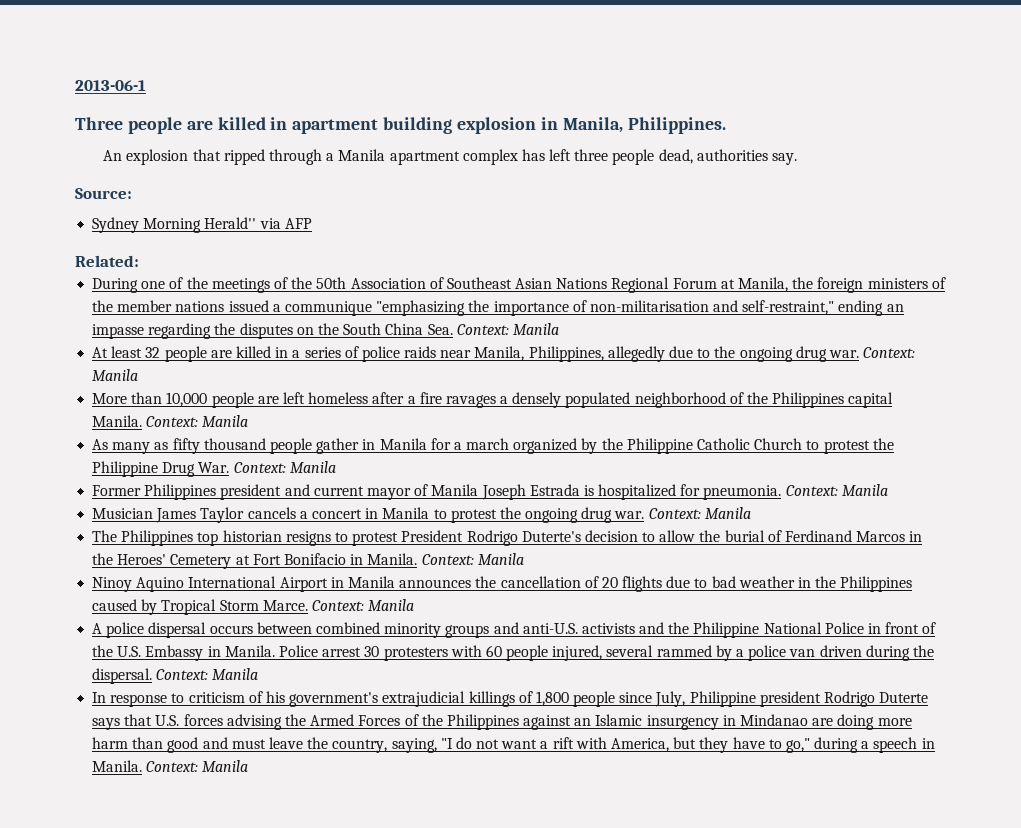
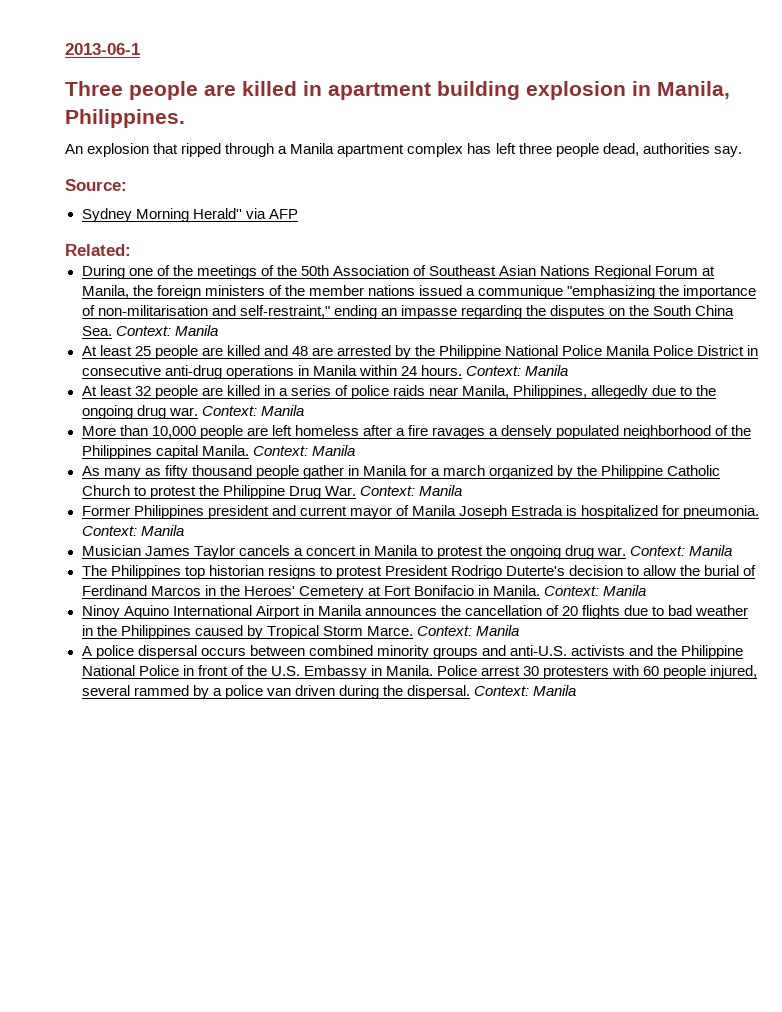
+ At least 25 people are killed and 48 are arrested by the Philippine National Police Manila Police District in consecutive anti-drug operations in Manila within 24 hours. Context: Manila
- In response to criticism of his government's extrajudicial killings of 1,800 people since July, Philippine president Rodrigo Duterte says that U.S. forces advising the Armed Forces of the Philippines against an Islamic insurgency in Mindanao are doing more harm than good and must leave the country, saying, "I do not want a rift with America, but they have to go," during a speech in Manila. Context: Manila

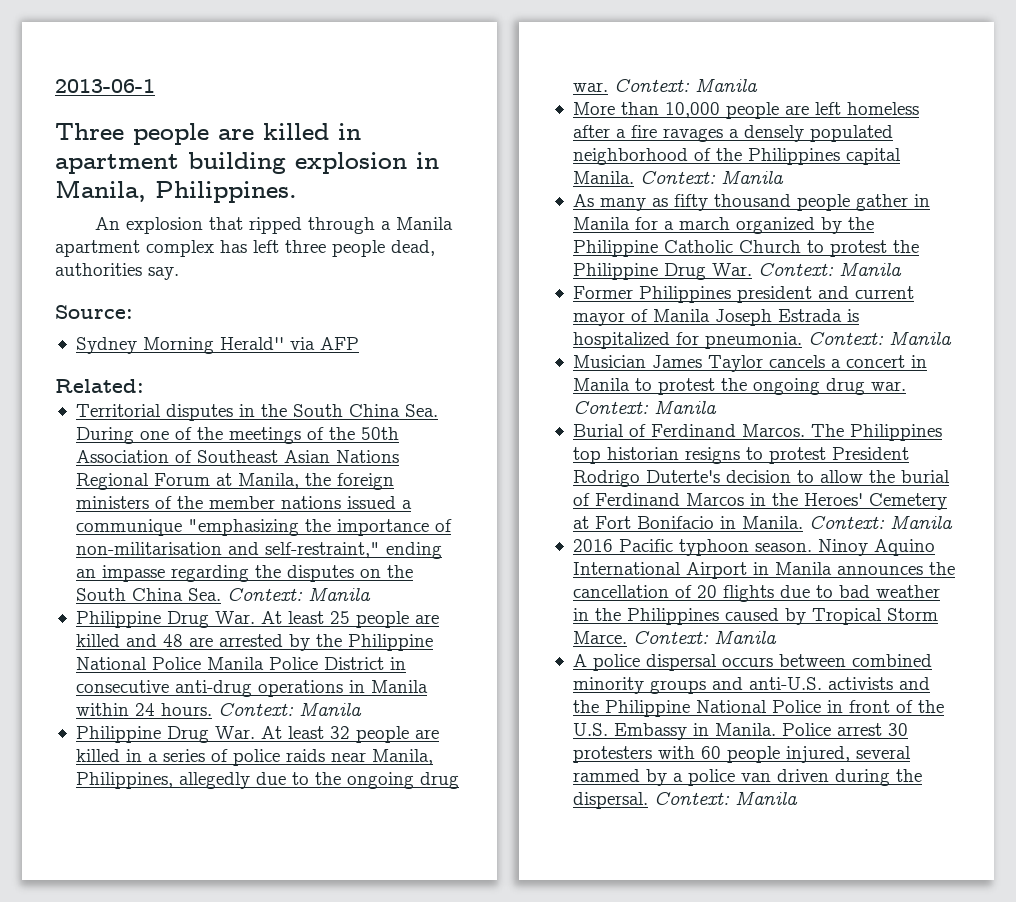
- During one of the meetings of the 50th Association of Southeast Asian Nations Regional Forum at Manila, the foreign ministers of the member nations issued a communique "emphasizing the importance of non-militarisation and self-restraint," ending an impasse regarding the disputes on the South China Sea. Context: Manila
+ Territorial disputes in the South China Sea. During one of the meetings of the 50th Association of Southeast Asian Nations Regional Forum at Manila, the foreign ministers of the member nations issued a communique "emphasizing the importance of non-militarisation and self-restraint," ending an impasse regarding the disputes on the South China Sea. Context: Manila
- At least 25 people are killed and 48 are arrested by the Philippine National Police Manila Police District in consecutive anti-drug operations in Manila within 24 hours.
+ Philippine Drug War. At least 25 people are killed and 48 are arrested by the Philippine National Police Manila Police District in consecutive anti-drug operations in Manila within 24 hours.
- At least 32 people are killed in a series of police raids near Manila, Philippines, allegedly due to the ongoing drug war.
+ Philippine Drug War. At least 32 people are killed in a series of police raids near Manila, Philippines, allegedly due to the ongoing drug war.
+ Burial of Ferdinand Marcos.
+ 2016 Pacific typhoon season.

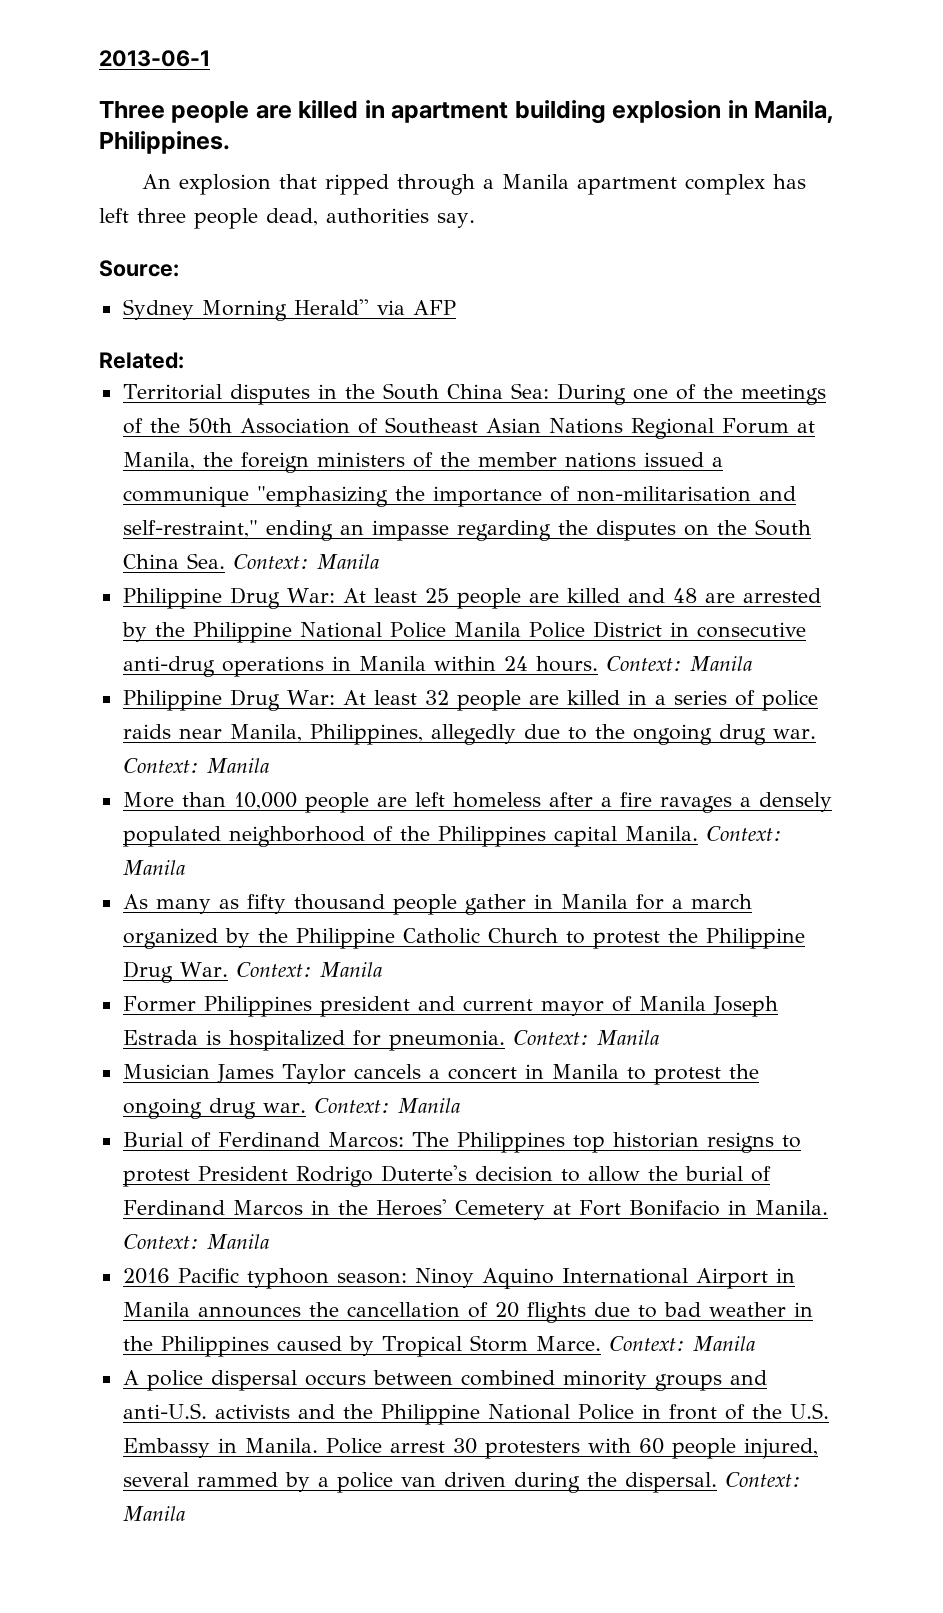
- Territorial disputes in the South China Sea. During one of the meetings of the 50th Association of Southeast Asian Nations Regional Forum at Manila, the foreign ministers of the member nations issued a communique "emphasizing the importance of non-militarisation and self-restraint," ending an impasse regarding the disputes on the South China Sea. Context: Manila
+ Territorial disputes in the South China Sea: During one of the meetings of the 50th Association of Southeast Asian Nations Regional Forum at Manila, the foreign ministers of the member nations issued a communique "emphasizing the importance of non-militarisation and self-restraint," ending an impasse regarding the disputes on the South China Sea. Context: Manila
- Philippine Drug War. At least 25 people are killed and 48 are arrested by the Philippine National Police Manila Police District in consecutive anti-drug operations in Manila within 24 hours.
+ Philippine Drug War: At least 25 people are killed and 48 are arrested by the Philippine National Police Manila Police District in consecutive anti-drug operations in Manila within 24 hours.
- Philippine Drug War. At least 32 people are killed in a series of police raids near Manila, Philippines, allegedly due to the ongoing drug war.
+ Philippine Drug War: At least 32 people are killed in a series of police raids near Manila, Philippines, allegedly due to the ongoing drug war.
- Burial of Ferdinand Marcos. The Philippines top historian resigns to protest President Rodrigo Duterte's decision to allow the burial of Ferdinand Marcos in the Heroes' Cemetery at Fort Bonifacio in Manila.
+ Burial of Ferdinand Marcos: The Philippines top historian resigns to protest President Rodrigo Duterte's decision to allow the burial of Ferdinand Marcos in the Heroes' Cemetery at Fort Bonifacio in Manila.
- 2016 Pacific typhoon season. Ninoy Aquino International Airport in Manila announces the cancellation of 20 flights due to bad weather in the Philippines caused by Tropical Storm Marce.
+ 2016 Pacific typhoon season: Ninoy Aquino International Airport in Manila announces the cancellation of 20 flights due to bad weather in the Philippines caused by Tropical Storm Marce.

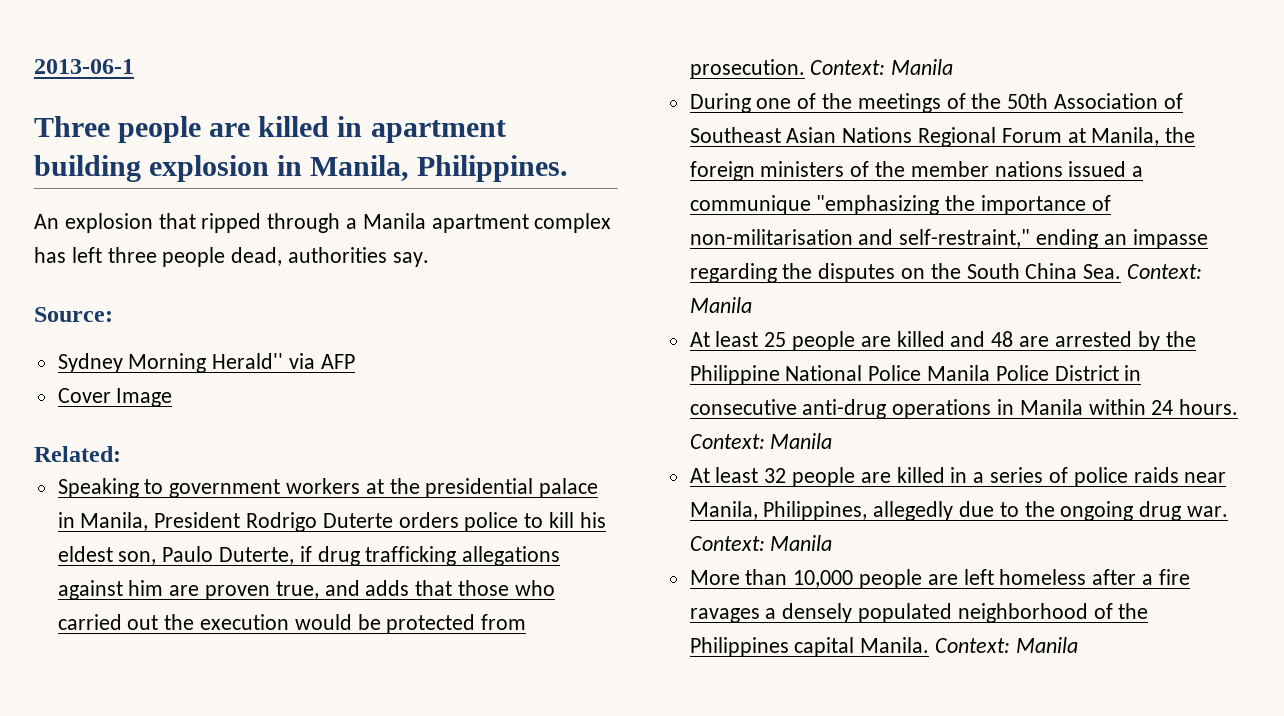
+ Cover Image
- Territorial disputes in the South China Sea: During one of the meetings of the 50th Association of Southeast Asian Nations Regional Forum at Manila, the foreign ministers of the member nations issued a communique "emphasizing the importance of non-militarisation and self-restraint," ending an impasse regarding the disputes on the South China Sea. Context: Manila
+ Speaking to government workers at the presidential palace in Manila, President Rodrigo Duterte orders police to kill his eldest son, Paulo Duterte, if drug trafficking allegations against him are proven true, and adds that those who carried out the execution would be protected from prosecution. Context: Manila
+ During one of the meetings of the 50th Association of Southeast Asian Nations Regional Forum at Manila, the foreign ministers of the member nations issued a communique "emphasizing the importance of non-militarisation and self-restraint," ending an impasse regarding the disputes on the South China Sea. Context: Manila
- Philippine Drug War: At least 25 people are killed and 48 are arrested by the Philippine National Police Manila Police District in consecutive anti-drug operations in Manila within 24 hours.
+ At least 25 people are killed and 48 are arrested by the Philippine National Police Manila Police District in consecutive anti-drug operations in Manila within 24 hours.
- Philippine Drug War: At least 32 people are killed in a series of police raids near Manila, Philippines, allegedly due to the ongoing drug war.
+ At least 32 people are killed in a series of police raids near Manila, Philippines, allegedly due to the ongoing drug war.
- As many as fifty thousand people gather in Manila for a march organized by the Philippine Catholic Church to protest the Philippine Drug War. Context: Manila
- Former Philippines president and current mayor of Manila Joseph Estrada is hospitalized for pneumonia. Context: Manila
- Musician James Taylor cancels a concert in Manila to protest the ongoing drug war. Context: Manila
- Burial of Ferdinand Marcos: The Philippines top historian resigns to protest President Rodrigo Duterte's decision to allow the burial of Ferdinand Marcos in the Heroes' Cemetery at Fort Bonifacio in Manila. Context: Manila
- 2016 Pacific typhoon season: Ninoy Aquino International Airport in Manila announces the cancellation of 20 flights due to bad weather in the Philippines caused by Tropical Storm Marce. Context: Manila
- A police dispersal occurs between combined minority groups and anti-U.S. activists and the Philippine National Police in front of the U.S. Embassy in Manila. Police arrest 30 protesters with 60 people injured, several rammed by a police van driven during the dispersal. Context: Manila

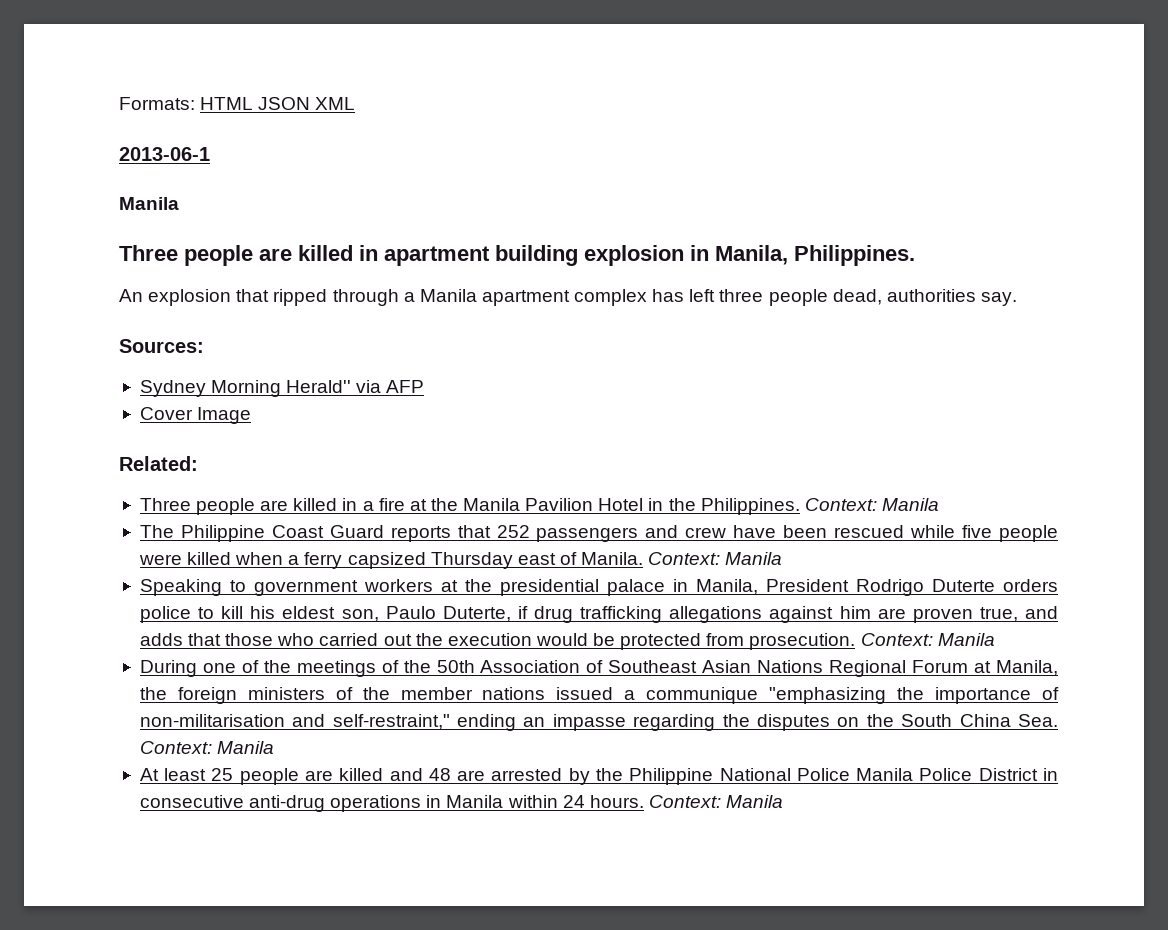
+ Formats: HTML JSON XML
  2013-06-1
+ Manila
- Source:
+ Sources:
+ Three people are killed in a fire at the Manila Pavilion Hotel in the Philippines. Context: Manila
+ The Philippine Coast Guard reports that 252 passengers and crew have been rescued while five people were killed when a ferry capsized Thursday east of Manila. Context: Manila
- At least 32 people are killed in a series of police raids near Manila, Philippines, allegedly due to the ongoing drug war. Context: Manila
- More than 10,000 people are left homeless after a fire ravages a densely populated neighborhood of the Philippines capital Manila. Context: Manila

